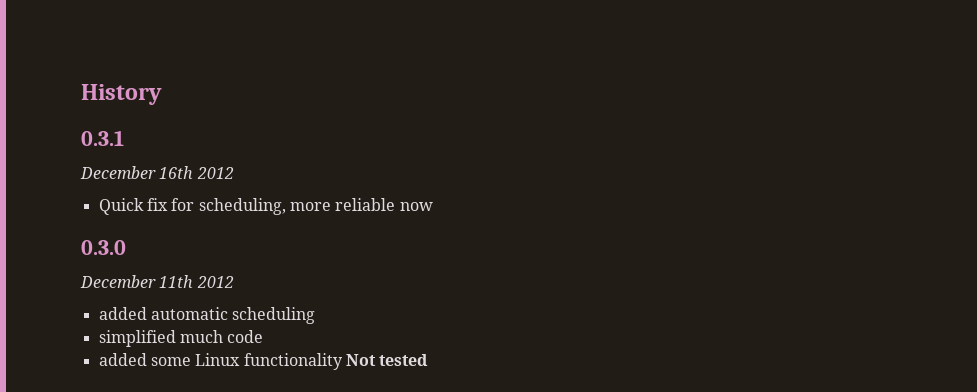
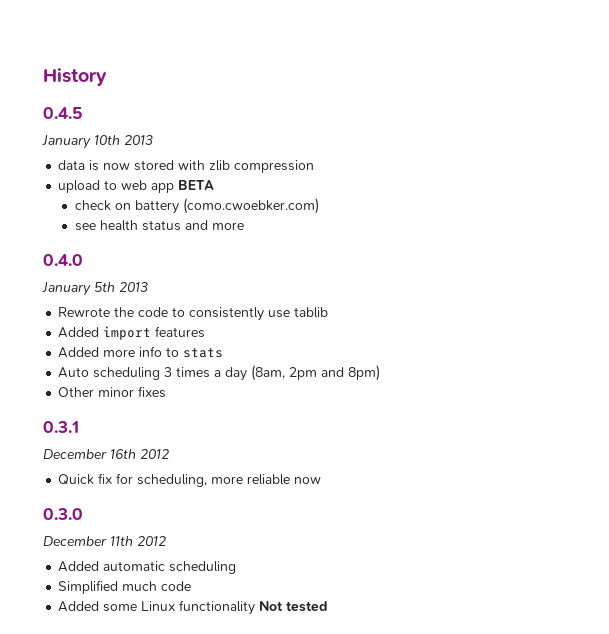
+ 0.4.5
+ January 10th 2013
+ data is now stored with zlib compression
+ upload to web app BETA
+ check on battery (como.cwoebker.com)
+ see health status and more
+ 0.4.0
+ January 5th 2013
+ Rewrote the code to consistently use tablib
+ Added import features
+ Added more info to stats
+ Auto scheduling 3 times a day (8am, 2pm and 8pm)
+ Other minor fixes
- added automatic scheduling
+ Added automatic scheduling
- simplified much code
+ Simplified much code
- added some Linux functionality Not tested
+ Added some Linux functionality Not tested

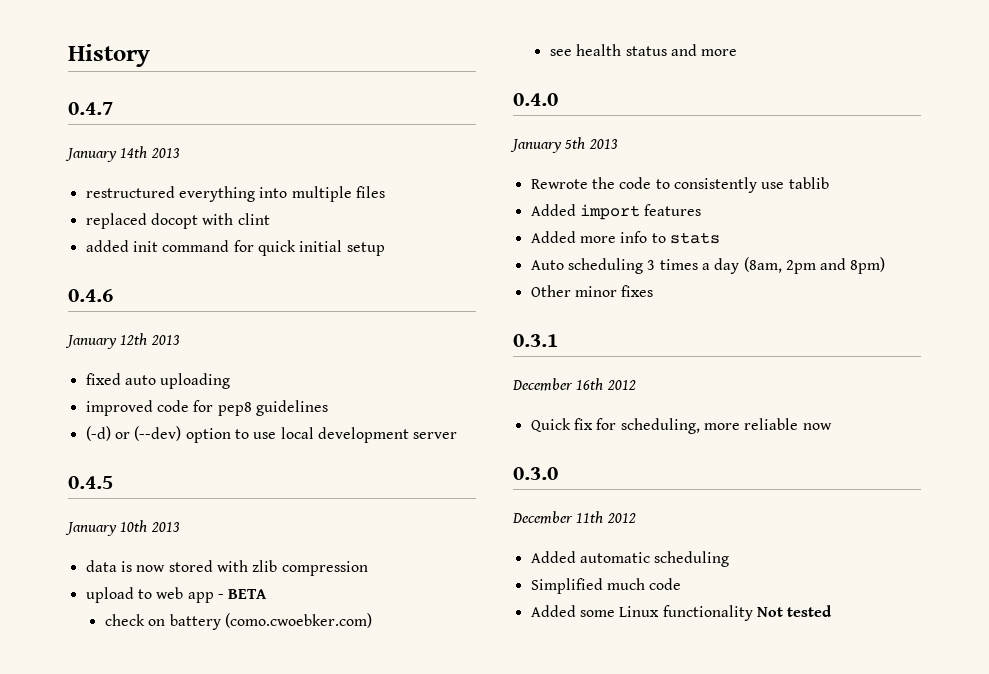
+ 0.4.7
+ January 14th 2013
+ restructured everything into multiple files
+ replaced docopt with clint
+ added init command for quick initial setup
+ 0.4.6
+ January 12th 2013
+ fixed auto uploading
+ improved code for pep8 guidelines
+ (-d) or (--dev) option to use local development server
- upload to web app BETA
+ upload to web app - BETA

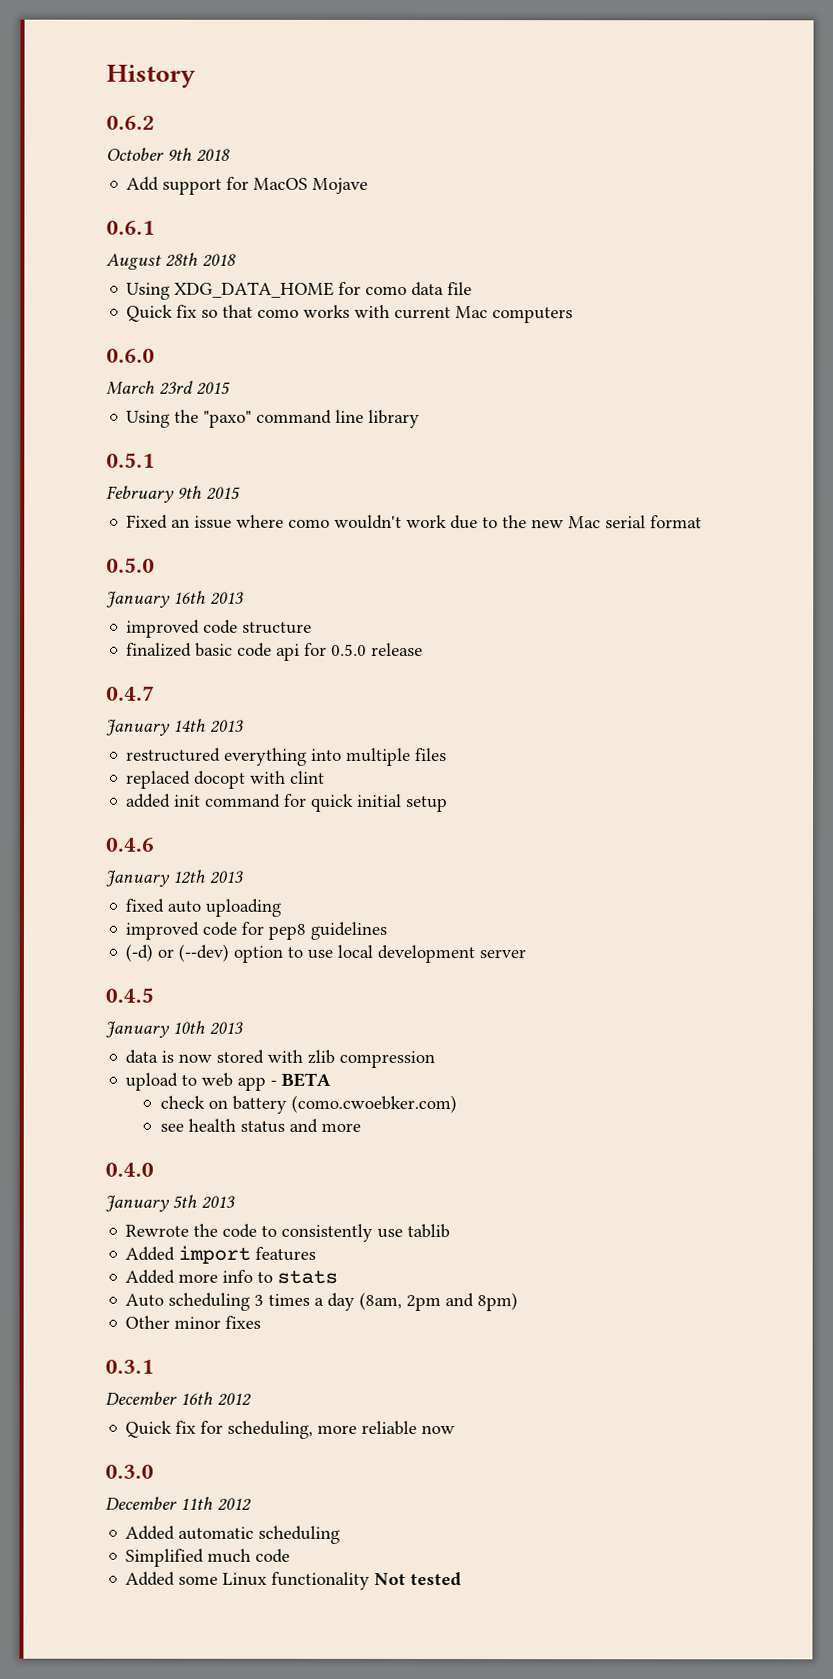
+ 0.6.2
+ October 9th 2018
+ Add support for MacOS Mojave
+ 0.6.1
+ August 28th 2018
+ Using XDG_DATA_HOME for como data file
+ Quick fix so that como works with current Mac computers
+ 0.6.0
+ March 23rd 2015
+ Using the "paxo" command line library
+ 0.5.1
+ February 9th 2015
+ Fixed an issue where como wouldn't work due to the new Mac serial format
+ 0.5.0
+ January 16th 2013
+ improved code structure
+ finalized basic code api for 0.5.0 release

